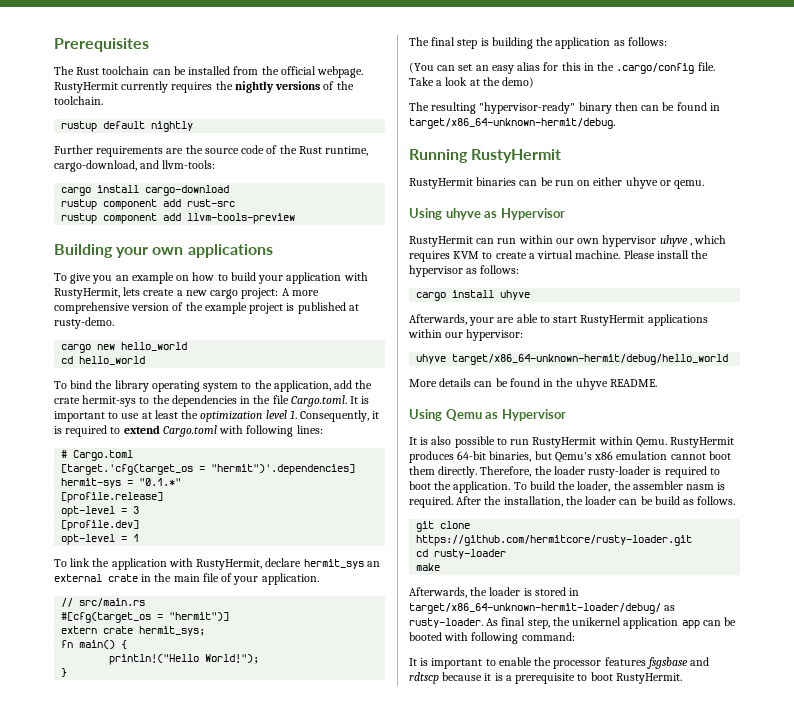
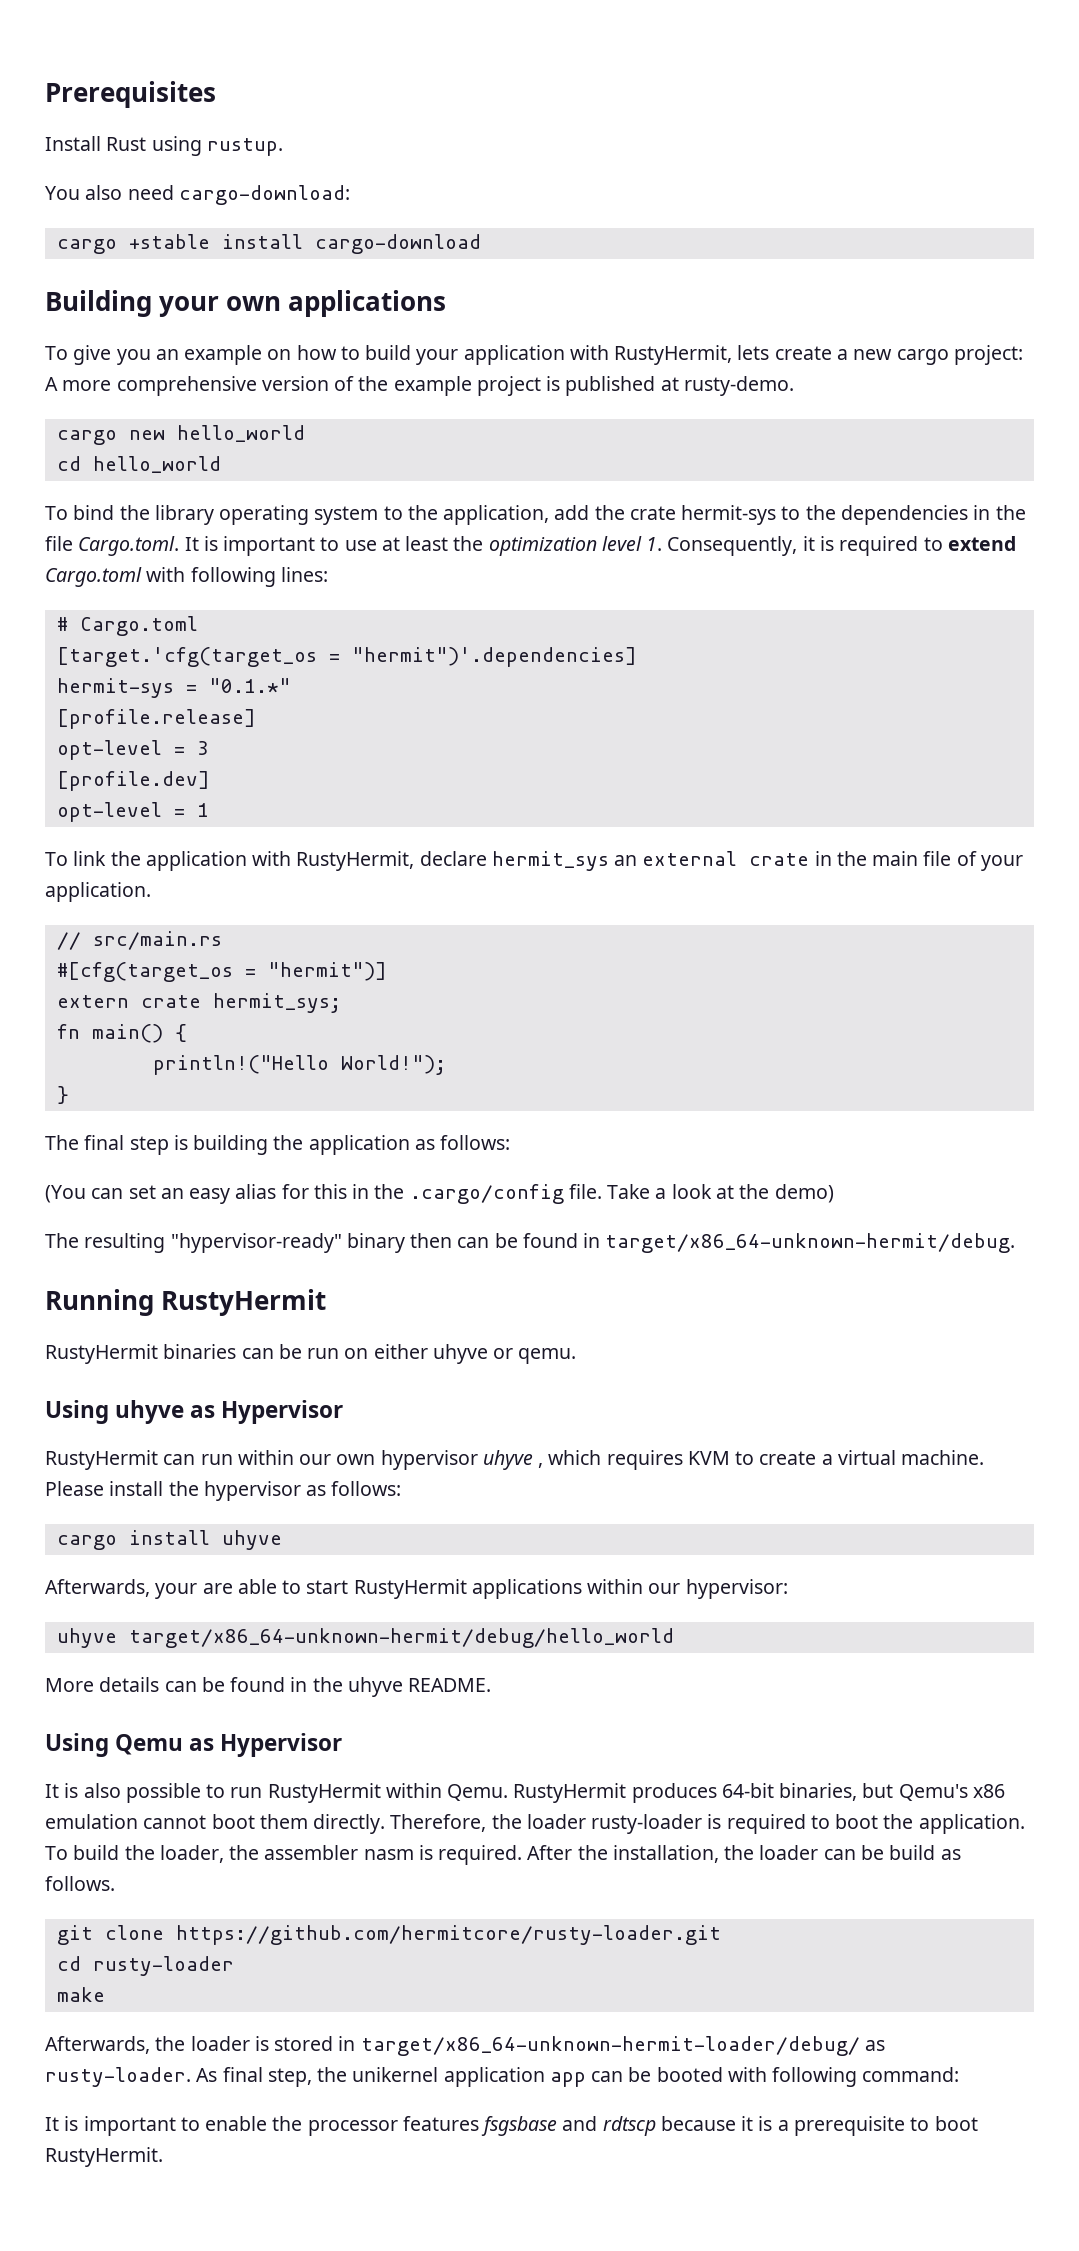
- The Rust toolchain can be installed from the official webpage. RustyHermit currently requires the nightly versions of the toolchain.
- rustup default nightly
- Further requirements are the source code of the Rust runtime, cargo-download, and llvm-tools:
- cargo install cargo-download
+ Install Rust using rustup.
+ You also need cargo-download:
+ cargo +stable install cargo-download
- rustup component add rust-src
- rustup component add llvm-tools-preview

